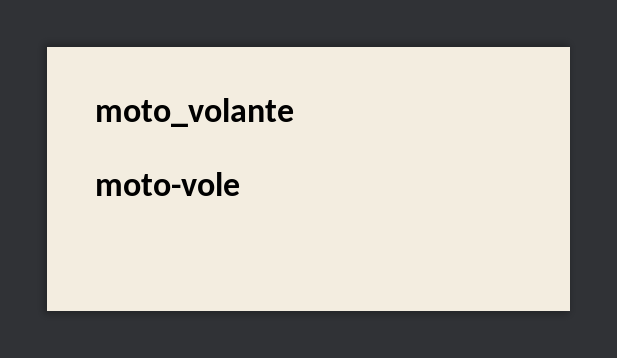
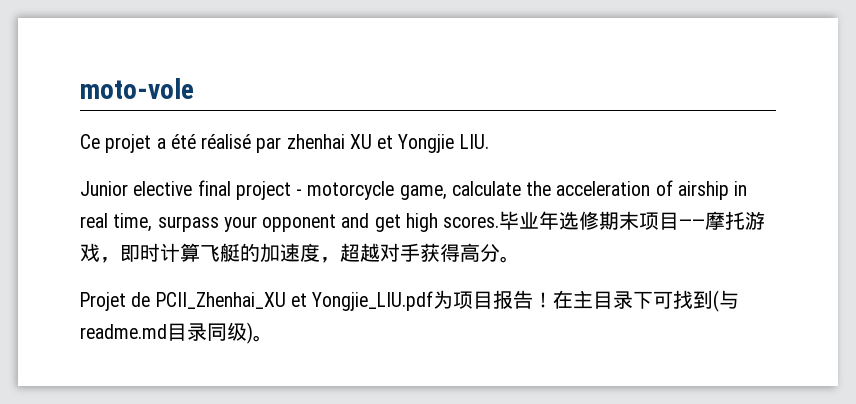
- moto_volante
  moto-vole
+ Ce projet a été réalisé par zhenhai XU et Yongjie LIU.
+ Junior elective final project - motorcycle game, calculate the acceleration of airship in real time, surpass your opponent and get high scores.毕业年选修期末项目——摩托游戏，即时计算飞艇的加速度，超越对手获得高分。
+ Projet de PCII_Zhenhai_XU et Yongjie_LIU.pdf为项目报告！在主目录下可找到(与readme.md目录同级)。

